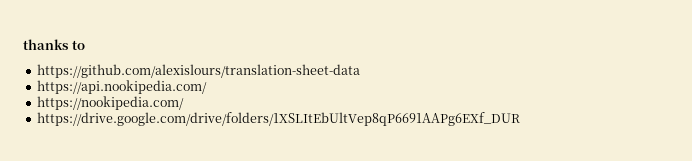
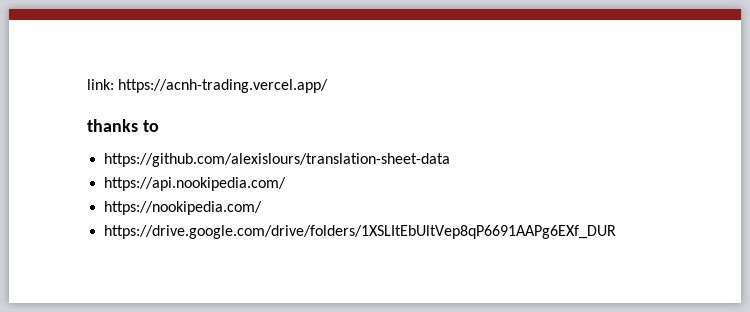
+ link: https://acnh-trading.vercel.app/

